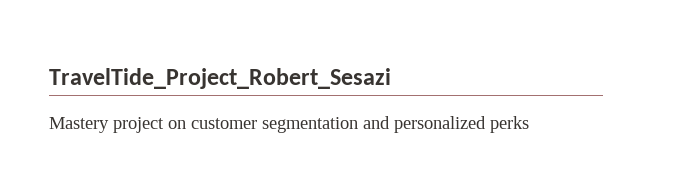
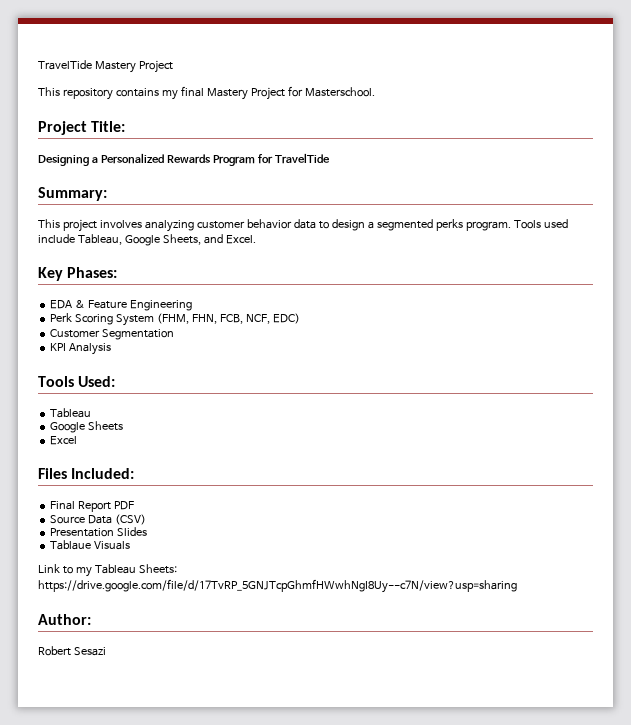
- TravelTide_Project_Robert_Sesazi
- Mastery project on customer segmentation and personalized perks
+ TravelTide Mastery Project
+ This repository contains my final Mastery Project for Masterschool.
+ Project Title:
+ Designing a Personalized Rewards Program for TravelTide
+ Summary:
+ This project involves analyzing customer behavior data to design a segmented perks program. Tools used include Tableau, Google Sheets, and Excel.
+ Key Phases:
+ EDA & Feature Engineering
+ Perk Scoring System (FHM, FHN, FCB, NCF, EDC)
+ Customer Segmentation
+ KPI Analysis
+ Tools Used:
+ Tableau
+ Google Sheets
+ Excel
+ Files Included:
+ Final Report PDF
+ Source Data (CSV)
+ Presentation Slides
+ Tablaue Visuals
+ Link to my Tableau Sheets: https://drive.google.com/file/d/17TvRP_5GNJTcpGhmfHWwhNgI8Uy--c7N/view?usp=sharing
+ Author:
+ Robert Sesazi

